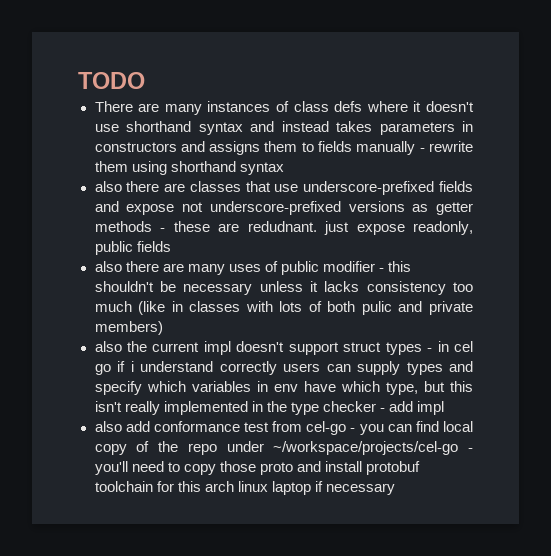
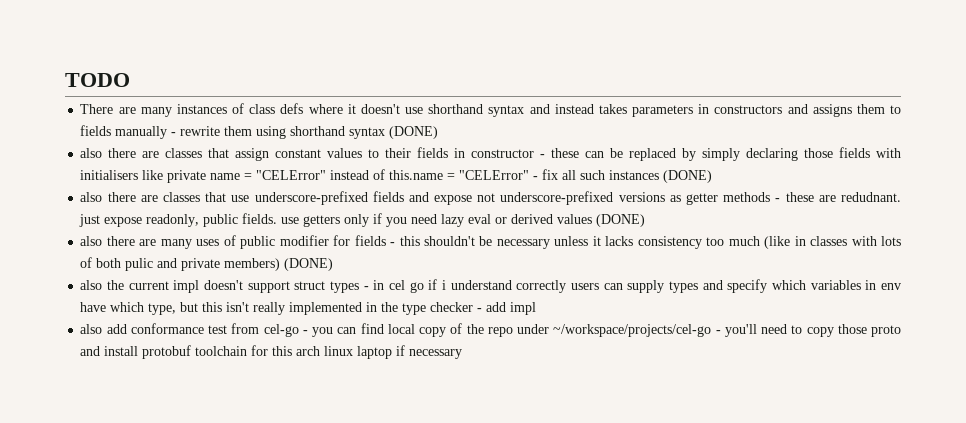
- There are many instances of class defs where it doesn't use shorthand syntax and instead takes parameters in constructors and assigns them to fields manually - rewrite them using shorthand syntax
+ There are many instances of class defs where it doesn't use shorthand syntax and instead takes parameters in constructors and assigns them to fields manually - rewrite them using shorthand syntax (DONE)
+ also there are classes that assign constant values to their fields in constructor - these can be replaced by simply declaring those fields with initialisers like private name = "CELError" instead of this.name = "CELError" - fix all such instances (DONE)
- also there are classes that use underscore-prefixed fields and expose not underscore-prefixed versions as getter methods - these are redudnant. just expose readonly, public fields
+ also there are classes that use underscore-prefixed fields and expose not underscore-prefixed versions as getter methods - these are redudnant. just expose readonly, public fields. use getters only if you need lazy eval or derived values (DONE)
- also there are many uses of public modifier - this shouldn't be necessary unless it lacks consistency too much (like in classes with lots of both pulic and private members)
+ also there are many uses of public modifier for fields - this shouldn't be necessary unless it lacks consistency too much (like in classes with lots of both pulic and private members) (DONE)

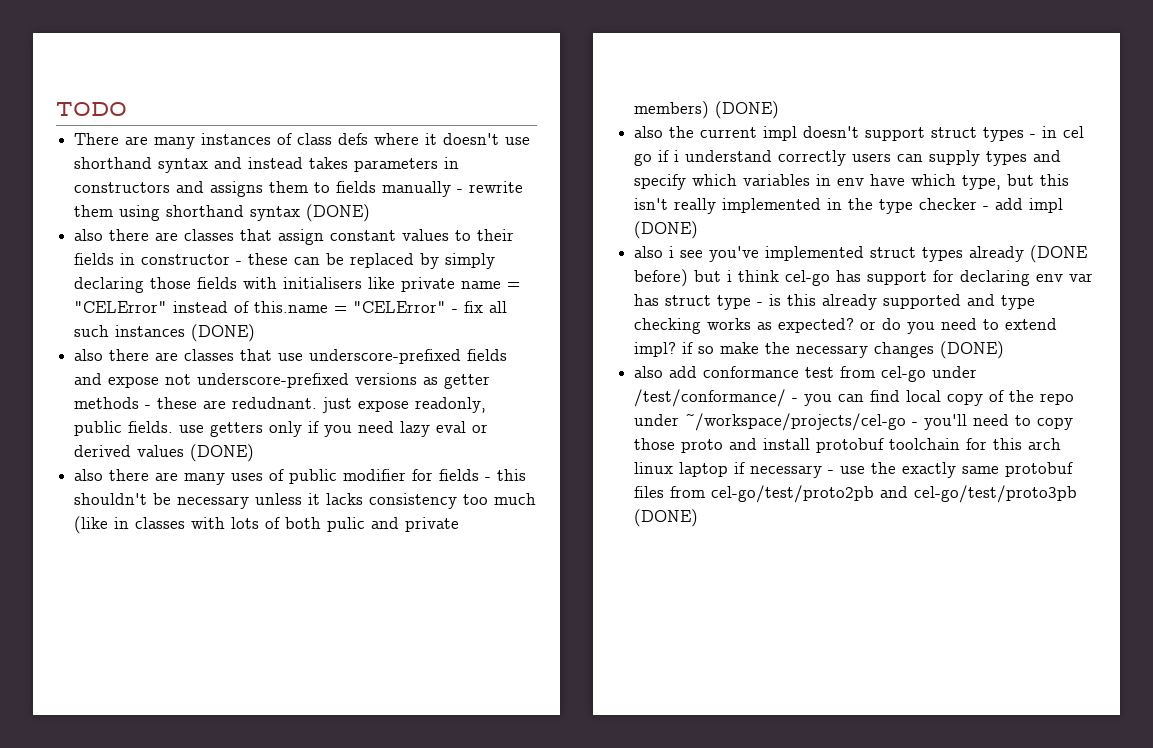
- also the current impl doesn't support struct types - in cel go if i understand correctly users can supply types and specify which variables in env have which type, but this isn't really implemented in the type checker - add impl
+ also the current impl doesn't support struct types - in cel go if i understand correctly users can supply types and specify which variables in env have which type, but this isn't really implemented in the type checker - add impl (DONE)
+ also i see you've implemented struct types already (DONE before) but i think cel-go has support for declaring env var has struct type - is this already supported and type checking works as expected? or do you need to extend impl? if so make the necessary changes (DONE)
- also add conformance test from cel-go - you can find local copy of the repo under ~/workspace/projects/cel-go - you'll need to copy those proto and install protobuf toolchain for this arch linux laptop if necessary
+ also add conformance test from cel-go under /test/conformance/ - you can find local copy of the repo under ~/workspace/projects/cel-go - you'll need to copy those proto and install protobuf toolchain for this arch linux laptop if necessary - use the exactly same protobuf files from cel-go/test/proto2pb and cel-go/test/proto3pb (DONE)

